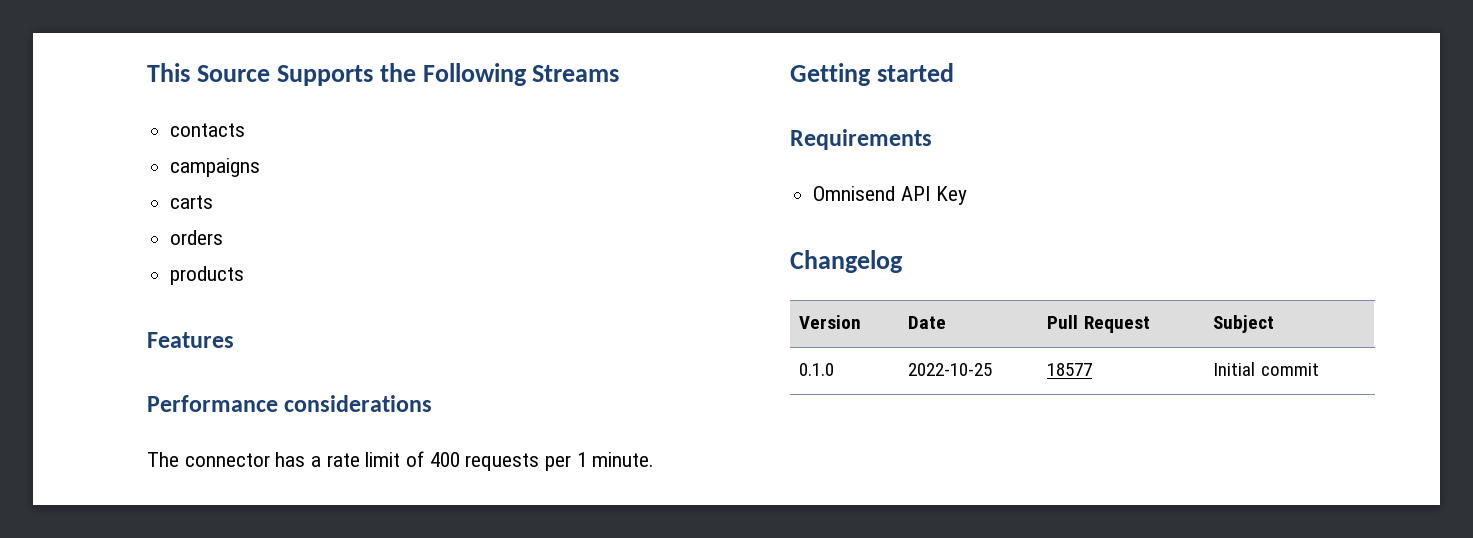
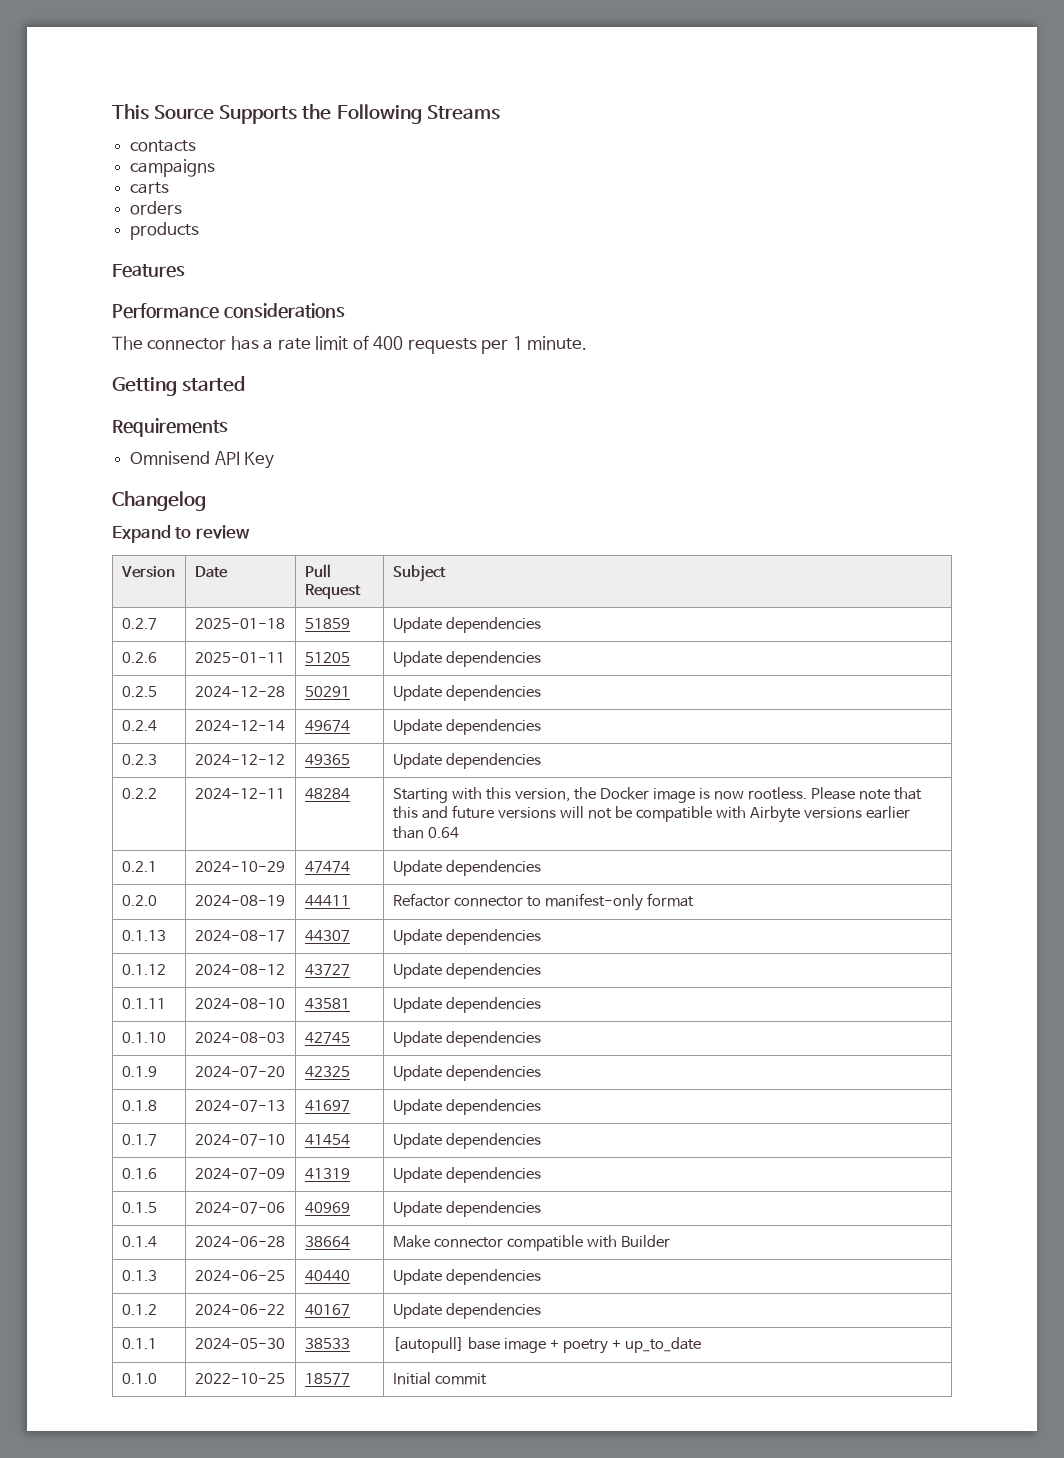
+ Expand to review
+ 0.2.7 | 2025-01-18 | 51859 | Update dependencies
+ 0.2.6 | 2025-01-11 | 51205 | Update dependencies
+ 0.2.5 | 2024-12-28 | 50291 | Update dependencies
+ 0.2.4 | 2024-12-14 | 49674 | Update dependencies
+ 0.2.3 | 2024-12-12 | 49365 | Update dependencies
+ 0.2.2 | 2024-12-11 | 48284 | Starting with this version, the Docker image is now rootless. Please note that this and future versions will not be compatible with Airbyte versions earlier than 0.64
+ 0.2.1 | 2024-10-29 | 47474 | Update dependencies
+ 0.2.0 | 2024-08-19 | 44411 | Refactor connector to manifest-only format
+ 0.1.13 | 2024-08-17 | 44307 | Update dependencies
+ 0.1.12 | 2024-08-12 | 43727 | Update dependencies
+ 0.1.11 | 2024-08-10 | 43581 | Update dependencies
+ 0.1.10 | 2024-08-03 | 42745 | Update dependencies
+ 0.1.9 | 2024-07-20 | 42325 | Update dependencies
+ 0.1.8 | 2024-07-13 | 41697 | Update dependencies
+ 0.1.7 | 2024-07-10 | 41454 | Update dependencies
+ 0.1.6 | 2024-07-09 | 41319 | Update dependencies
+ 0.1.5 | 2024-07-06 | 40969 | Update dependencies
+ 0.1.4 | 2024-06-28 | 38664 | Make connector compatible with Builder
+ 0.1.3 | 2024-06-25 | 40440 | Update dependencies
+ 0.1.2 | 2024-06-22 | 40167 | Update dependencies
+ 0.1.1 | 2024-05-30 | 38533 | [autopull] base image + poetry + up_to_date

